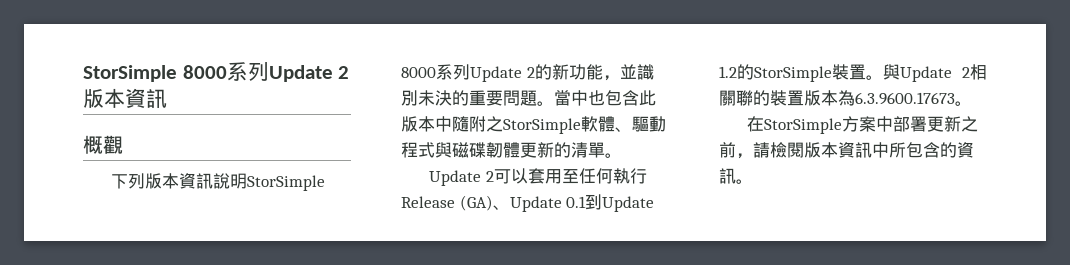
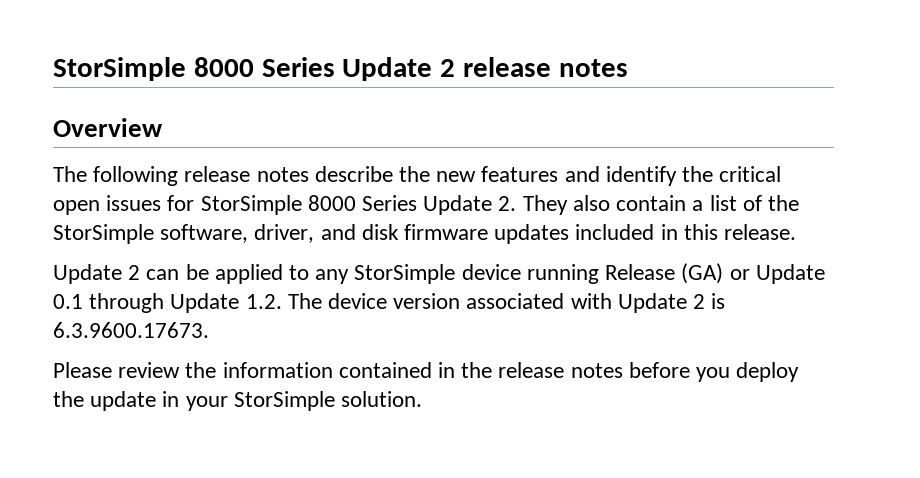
- StorSimple 8000系列Update 2版本資訊
- 概觀
- 下列版本資訊說明StorSimple 8000系列Update 2的新功能，並識別未決的重要問題。當中也包含此版本中隨附之StorSimple軟體、驅動程式與磁碟韌體更新的清單。
- Update 2可以套用至任何執行Release (GA)、Update 0.1到Update 1.2的StorSimple裝置。與Update 2相關聯的裝置版本為6.3.9600.17673。
- 在StorSimple方案中部署更新之前，請檢閱版本資訊中所包含的資訊。
+ StorSimple 8000 Series Update 2 release notes
+ Overview
+ The following release notes describe the new features and identify the critical open issues for StorSimple 8000 Series Update 2. They also contain a list of the StorSimple software, driver, and disk firmware updates included in this release.
+ Update 2 can be applied to any StorSimple device running Release (GA) or Update 0.1 through Update 1.2. The device version associated with Update 2 is 6.3.9600.17673.
+ Please review the information contained in the release notes before you deploy the update in your StorSimple solution.

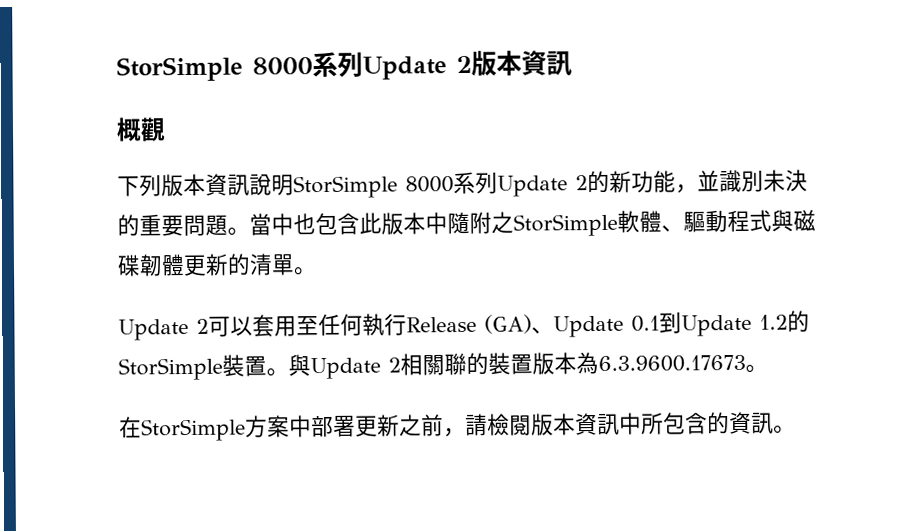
- StorSimple 8000 Series Update 2 release notes
- Overview
- The following release notes describe the new features and identify the critical open issues for StorSimple 8000 Series Update 2. They also contain a list of the StorSimple software, driver, and disk firmware updates included in this release.
- Update 2 can be applied to any StorSimple device running Release (GA) or Update 0.1 through Update 1.2. The device version associated with Update 2 is 6.3.9600.17673.
- Please review the information contained in the release notes before you deploy the update in your StorSimple solution.
+ StorSimple 8000系列Update 2版本資訊
+ 概觀
+ 下列版本資訊說明StorSimple 8000系列Update 2的新功能，並識別未決的重要問題。當中也包含此版本中隨附之StorSimple軟體、驅動程式與磁碟韌體更新的清單。
+ Update 2可以套用至任何執行Release (GA)、Update 0.1到Update 1.2的StorSimple裝置。與Update 2相關聯的裝置版本為6.3.9600.17673。
+ 在StorSimple方案中部署更新之前，請檢閱版本資訊中所包含的資訊。

